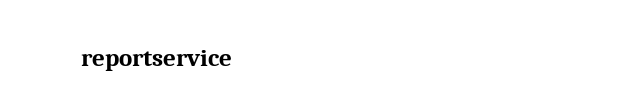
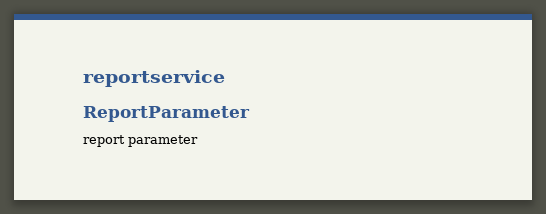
+ ReportParameter
+ report parameter

